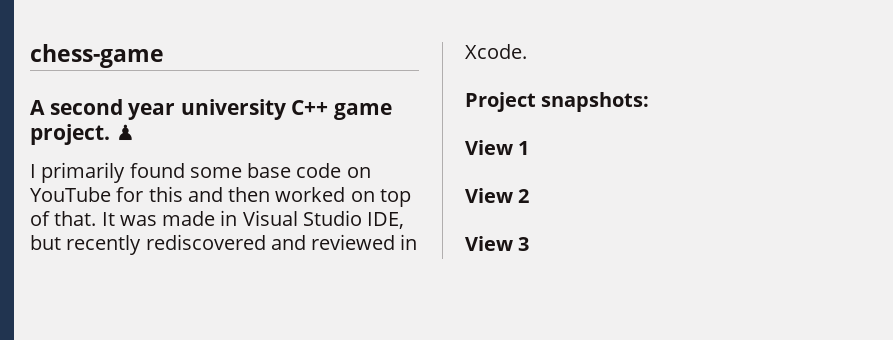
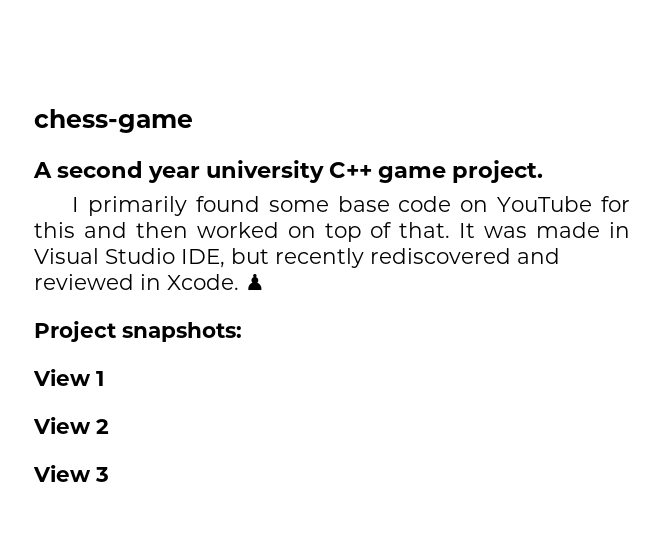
- ♟
+ ♟

